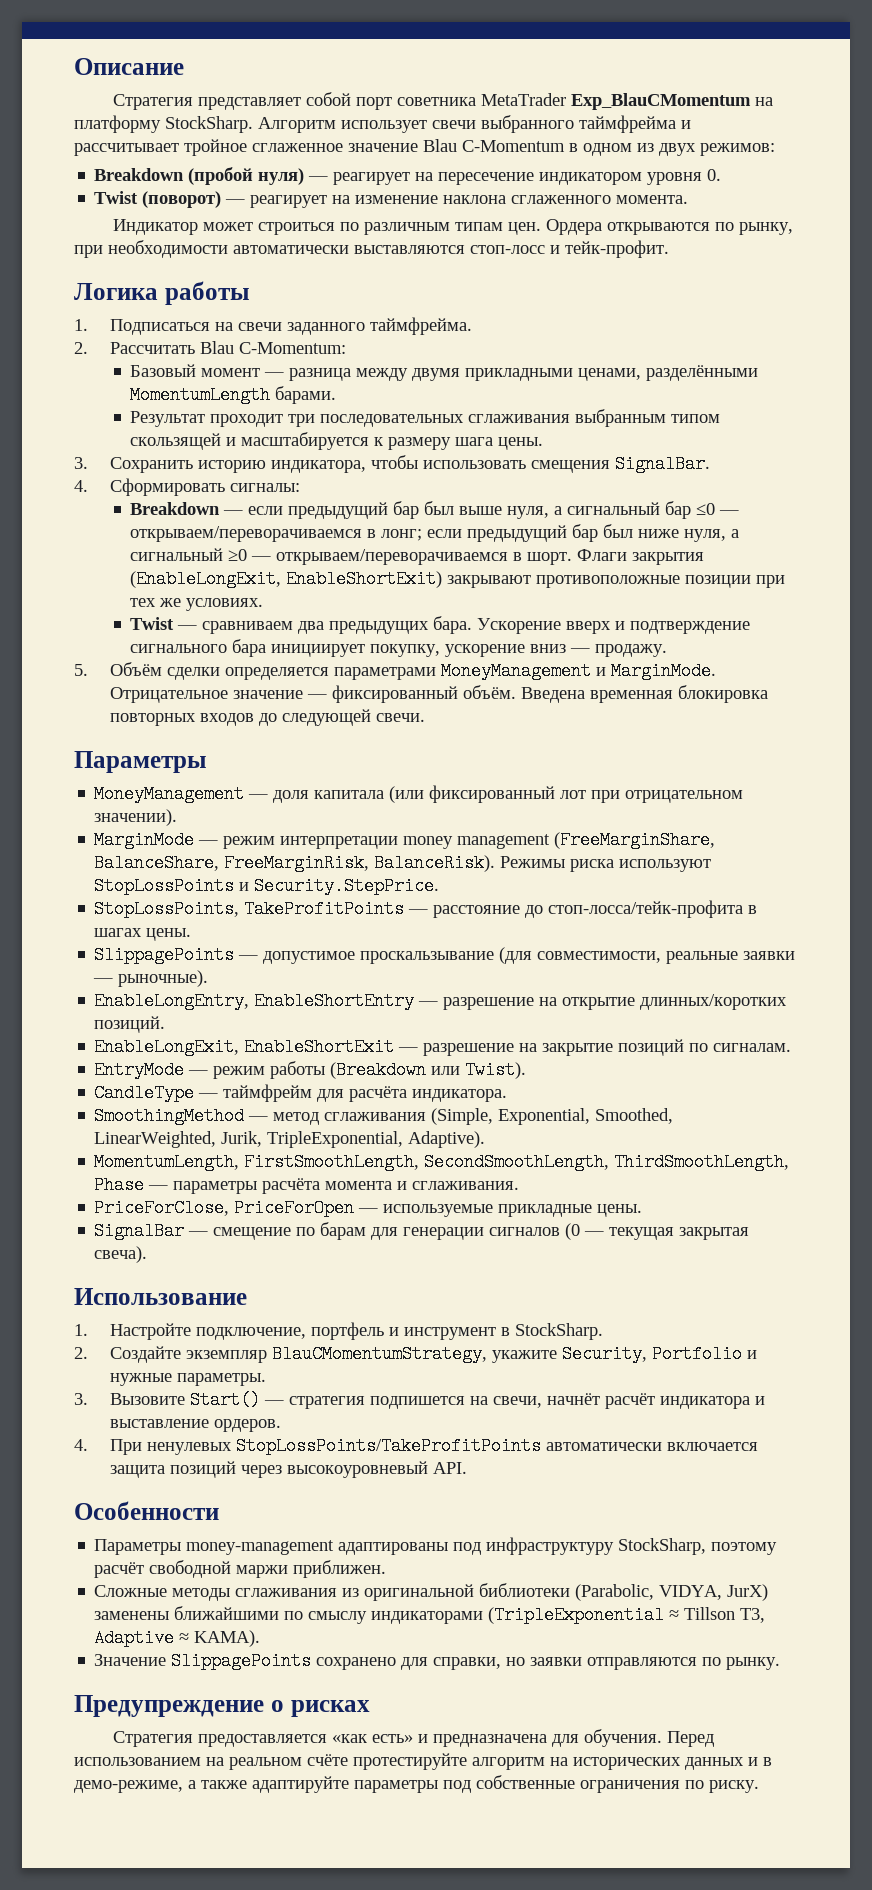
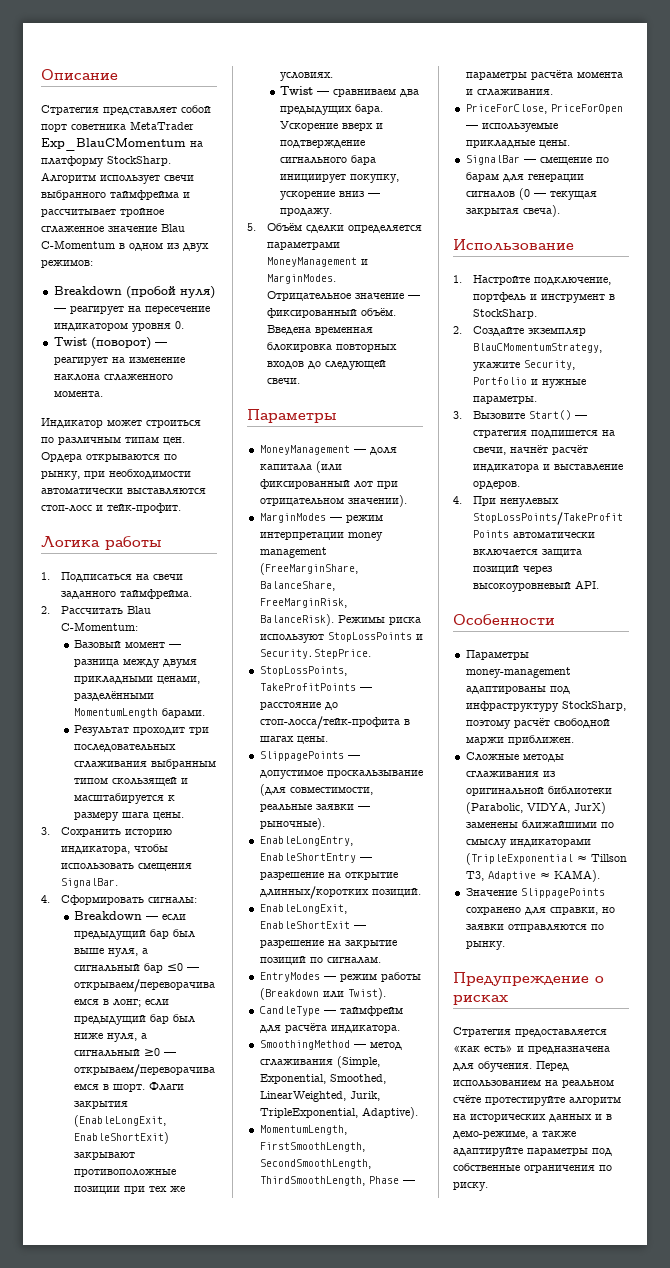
- 5. Объём сделки определяется параметрами MoneyManagement и MarginMode.
+ 5. Объём сделки определяется параметрами MoneyManagement и MarginModes.
- MarginMode — режим интерпретации money management (FreeMarginShare, BalanceShare, FreeMarginRisk, BalanceRisk).
+ MarginModes — режим интерпретации money management (FreeMarginShare, BalanceShare, FreeMarginRisk, BalanceRisk).
- EntryMode — режим работы (Breakdown или Twist).
+ EntryModes — режим работы (Breakdown или Twist).

